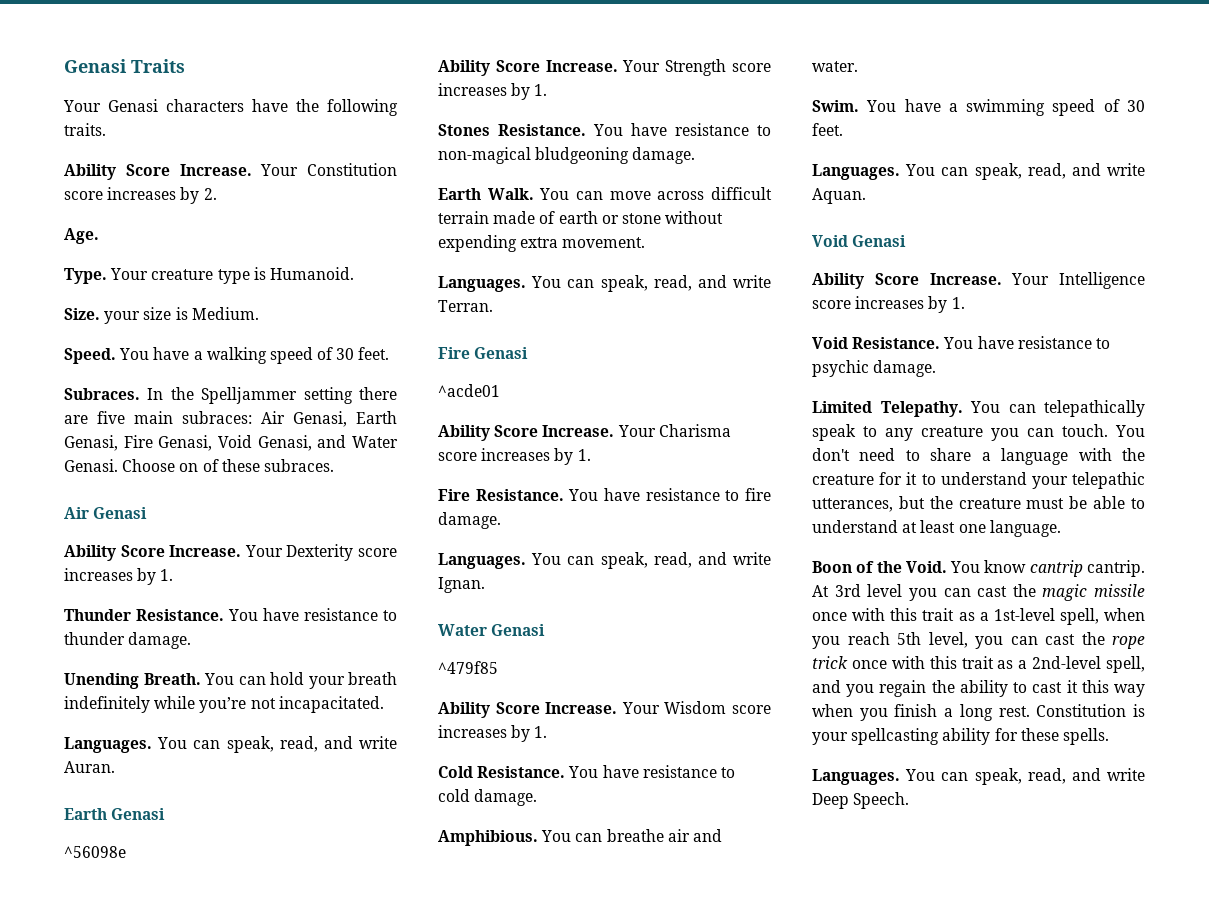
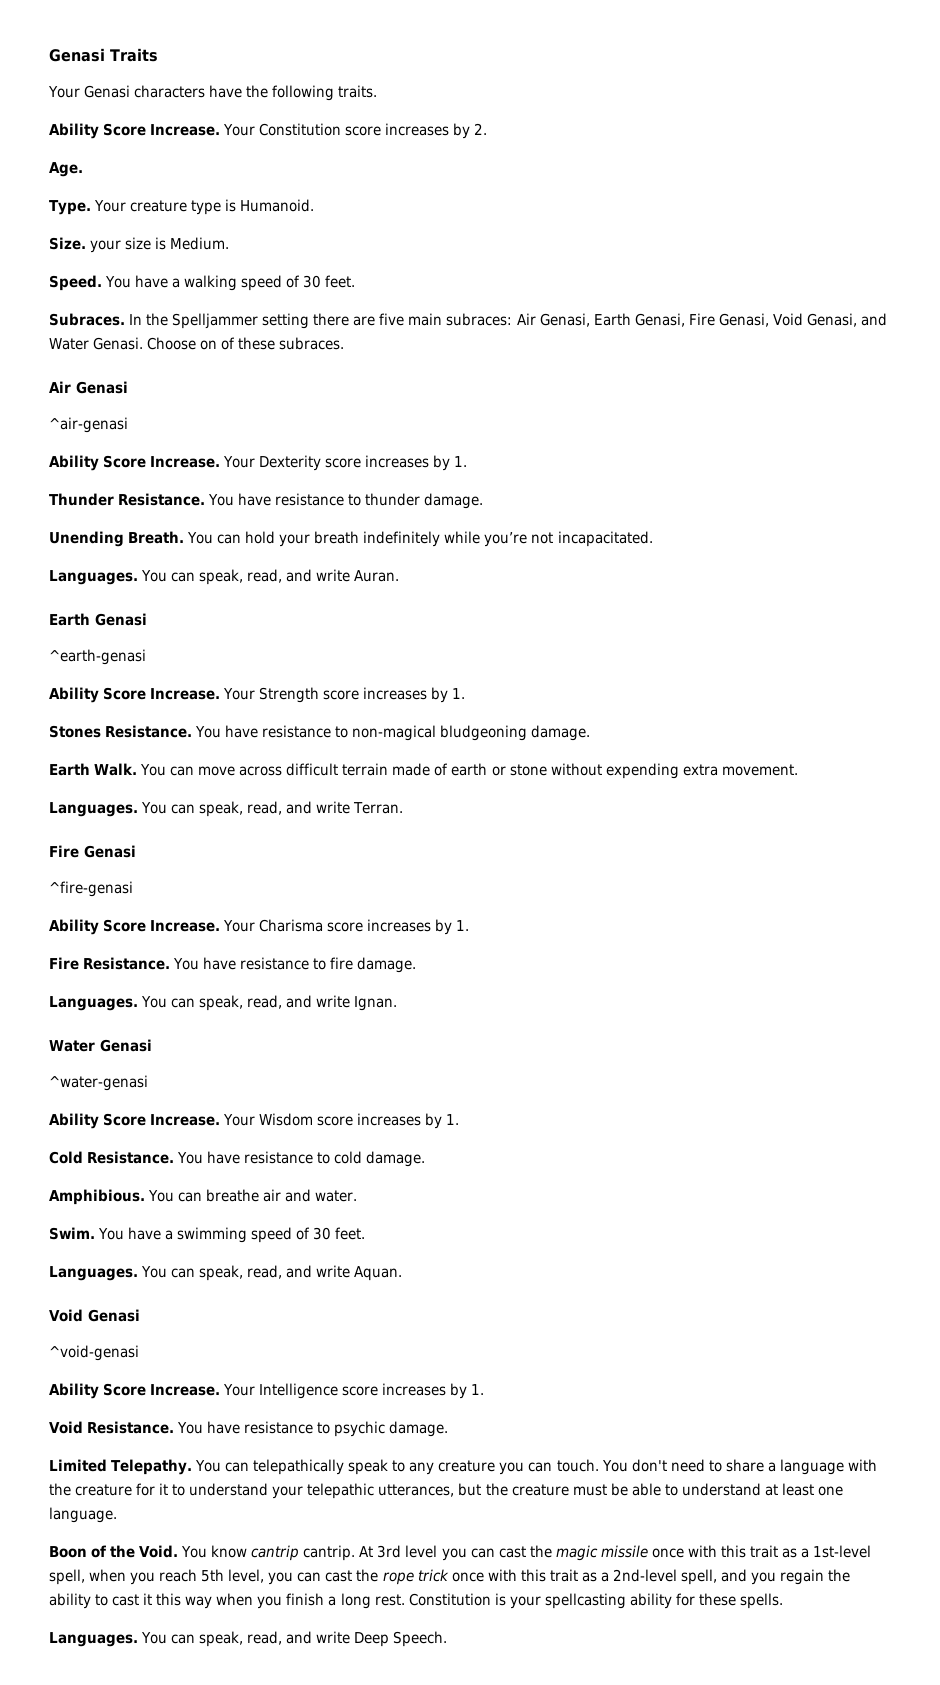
+ ^air-genasi
- ^56098e
+ ^earth-genasi
- ^acde01
+ ^fire-genasi
- ^479f85
+ ^water-genasi
+ ^void-genasi

